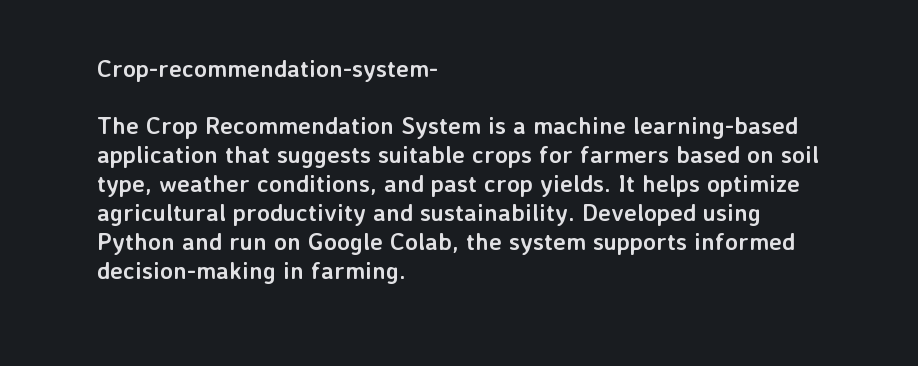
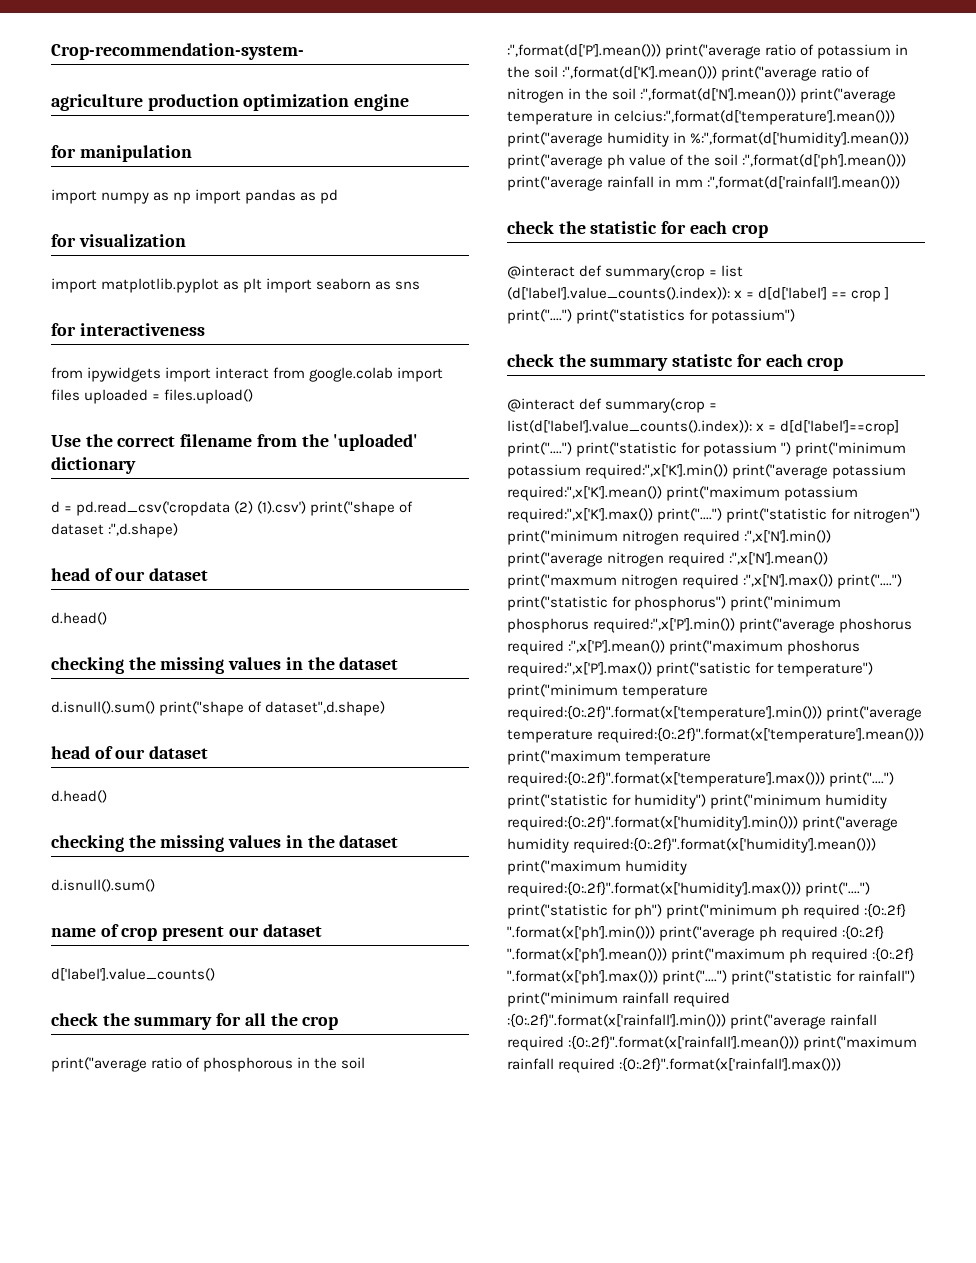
- The Crop Recommendation System is a machine learning-based application that suggests suitable crops for farmers based on soil type, weather conditions, and past crop yields. It helps optimize agricultural productivity and sustainability. Developed using Python and run on Google Colab, the system supports informed decision-making in farming.
+ agriculture production optimization engine
+ for manipulation
+ import numpy as np import pandas as pd
+ for visualization
+ import matplotlib.pyplot as plt import seaborn as sns
+ for interactiveness
+ from ipywidgets import interact from google.colab import files uploaded = files.upload()
+ Use the correct filename from the 'uploaded' dictionary
+ d = pd.read_csv('cropdata (2) (1).csv') print("shape of dataset :",d.shape)
+ head of our dataset
+ d.head()
+ checking the missing values in the dataset
+ d.isnull().sum() print("shape of dataset",d.shape)
+ head of our dataset
+ d.head()
+ checking the missing values in the dataset
+ d.isnull().sum()
+ name of crop present our dataset
+ d['label'].value_counts()
+ check the summary for all the crop
+ print("average ratio of phosphorous in the soil :",format(d['P'].mean())) print("average ratio of potassium in the soil :",format(d['K'].mean())) print("average ratio of nitrogen in the soil :",format(d['N'].mean())) print("average temperature in celcius:",format(d['temperature'].mean())) print("average humidity in %:",format(d['humidity'].mean())) print("average ph value of the soil :",format(d['ph'].mean())) print("average rainfall in mm :",format(d['rainfall'].mean()))
+ check the statistic for each crop
+ @interact def summary(crop = list (d['label'].value_counts().index)): x = d[d['label'] == crop ] print("....") print("statistics for potassium")
+ check the summary statistc for each crop
+ @interact def summary(crop = list(d['label'].value_counts().index)): x = d[d['label']==crop] print("....") print("statistic for potassium ") print("minimum potassium required:",x['K'].min()) print("average potassium required:",x['K'].mean()) print("maximum potassium required:",x['K'].max()) print("....") print("statistic for nitrogen") print("minimum nitrogen required :",x['N'].min()) print("average nitrogen required :",x['N'].mean()) print("maxmum nitrogen required :",x['N'].max()) print("....") print("statistic for phosphorus") print("minimum phosphorus required:",x['P'].min()) print("average phoshorus required :",x['P'].mean()) print("maximum phoshorus required:",x['P'].max()) print("satistic for temperature") print("minimum temperature required:{0:.2f}".format(x['temperature'].min())) print("average temperature required:{0:.2f}".format(x['temperature'].mean())) print("maximum temperature required:{0:.2f}".format(x['temperature'].max())) print("....") print("statistic for humidity") print("minimum humidity required:{0:.2f}".format(x['humidity'].min())) print("average humidity required:{0:.2f}".format(x['humidity'].mean())) print("maximum humidity required:{0:.2f}".format(x['humidity'].max())) print("....") print("statistic for ph") print("minimum ph required :{0:.2f} ".format(x['ph'].min())) print("average ph required :{0:.2f} ".format(x['ph'].mean())) print("maximum ph required :{0:.2f} ".format(x['ph'].max())) print("....") print("statistic for rainfall") print("minimum rainfall required :{0:.2f}".format(x['rainfall'].min())) print("average rainfall required :{0:.2f}".format(x['rainfall'].mean())) print("maximum rainfall required :{0:.2f}".format(x['rainfall'].max()))

